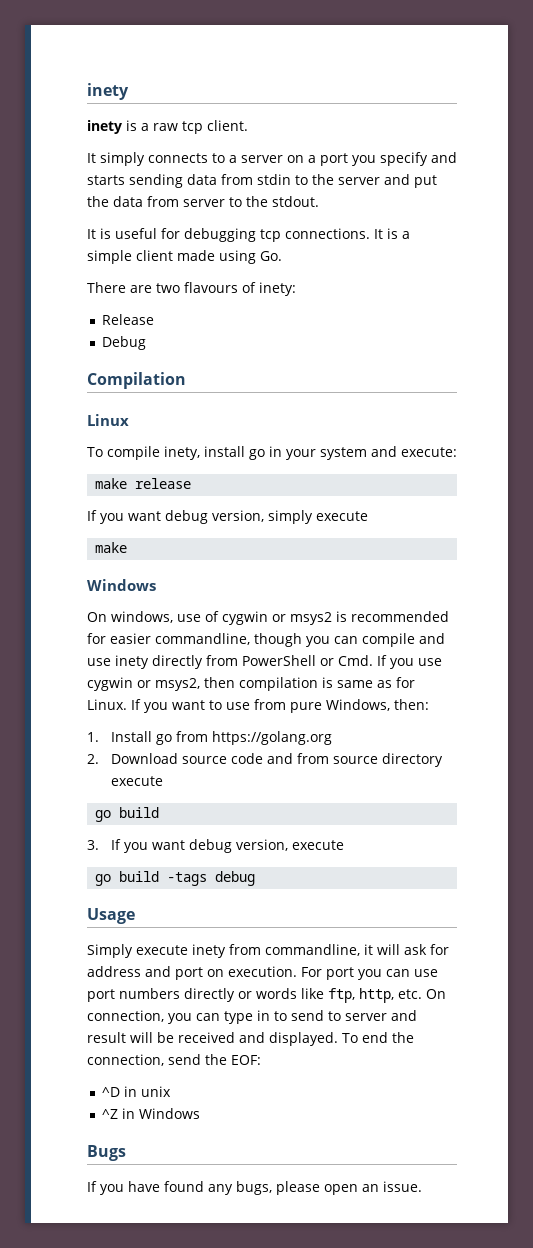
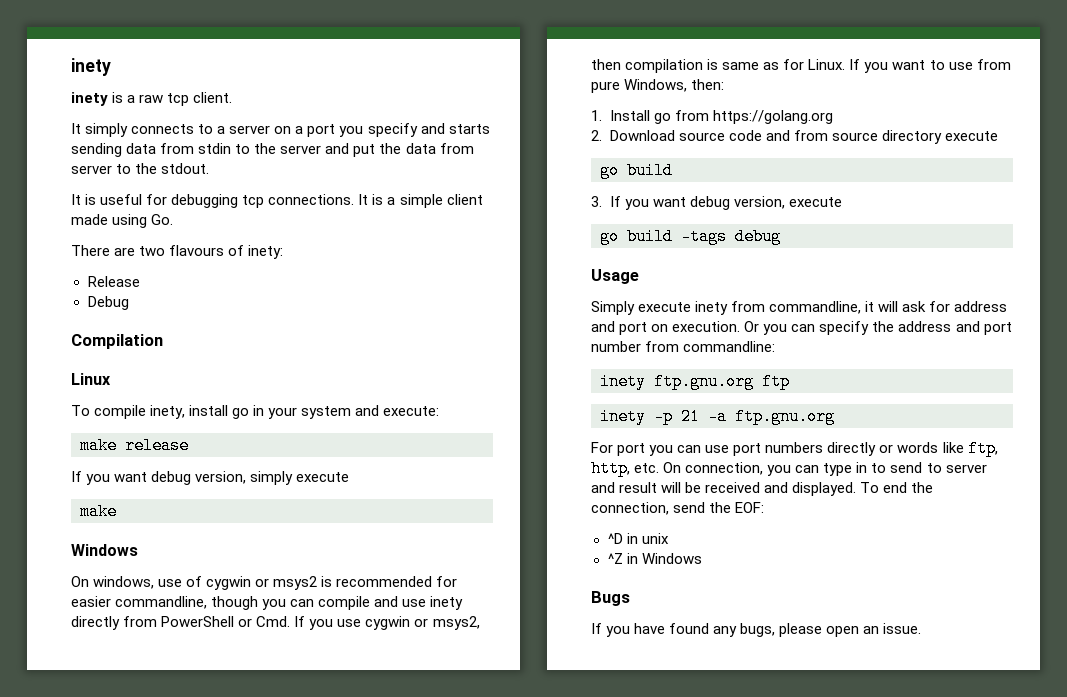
- Simply execute inety from commandline, it will ask for address and port on execution. For port you can use port numbers directly or words like ftp, http, etc. On connection, you can type in to send to server and result will be received and displayed.
+ Simply execute inety from commandline, it will ask for address and port on execution. Or you can specify the address and port number from commandline:
+ inety ftp.gnu.org ftp
+ inety -p 21 -a ftp.gnu.org
+ For port you can use port numbers directly or words like ftp, http, etc. On connection, you can type in to send to server and result will be received and displayed.

